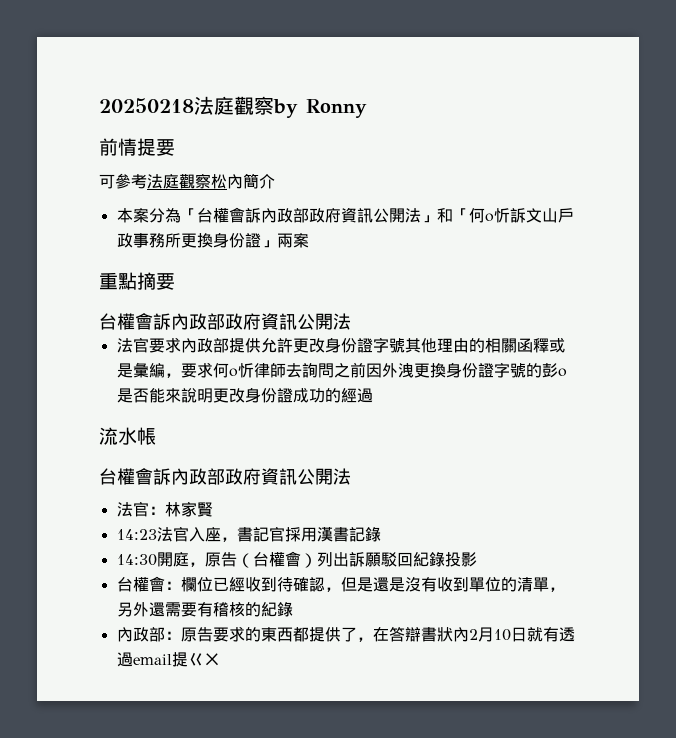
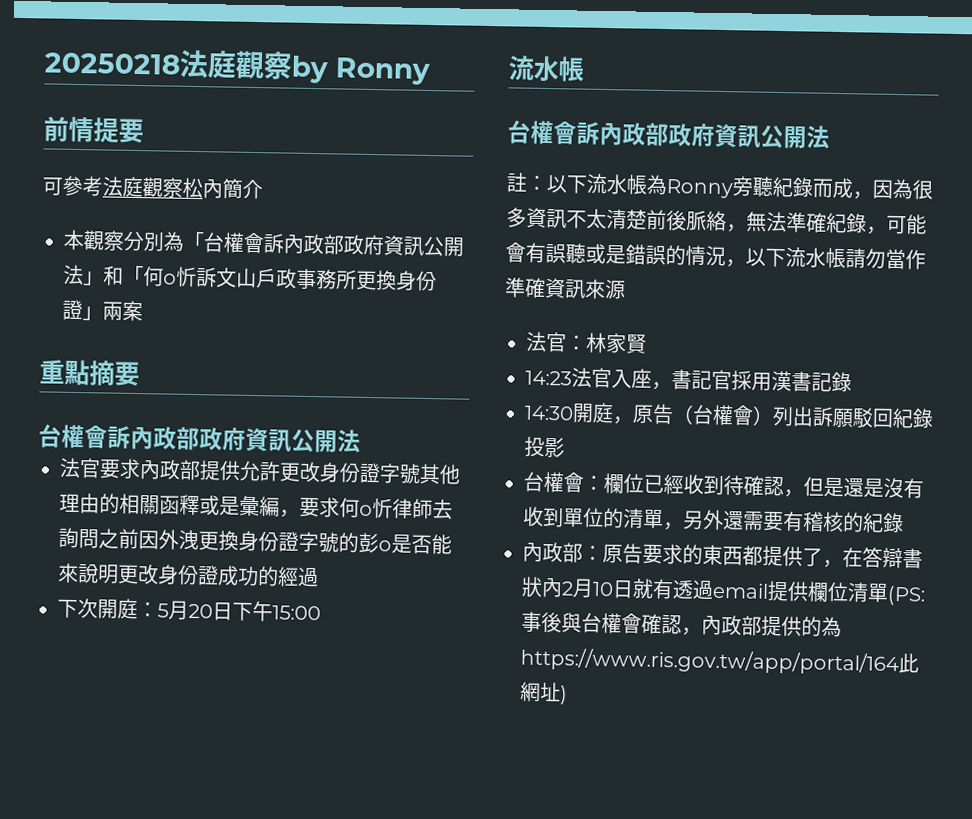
- 本案分為「台權會訴內政部政府資訊公開法」和「何o忻訴文山戶政事務所更換身份證」兩案
+ 本觀察分別為「台權會訴內政部政府資訊公開法」和「何o忻訴文山戶政事務所更換身份證」兩案
+ 下次開庭：5月20日下午15:00
+ 註：以下流水帳為Ronny旁聽紀錄而成，因為很多資訊不太清楚前後脈絡，無法準確紀錄，可能會有誤聽或是錯誤的情況，以下流水帳請勿當作準確資訊來源
- 內政部：原告要求的東西都提供了，在答辯書狀內2月10日就有透過email提ㄍㄨ
+ 內政部：原告要求的東西都提供了，在答辯書狀內2月10日就有透過email提供欄位清單(PS:事後與台權會確認，內政部提供的為https://www.ris.gov.tw/app/portal/164此網址)

